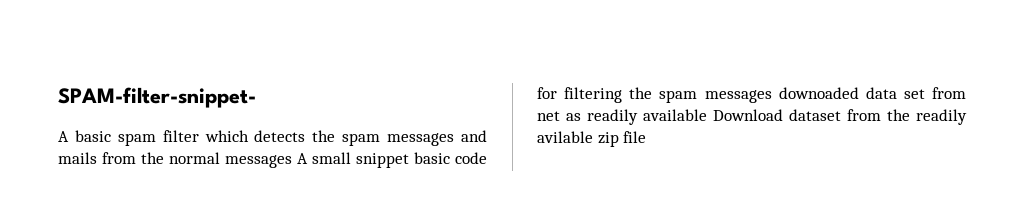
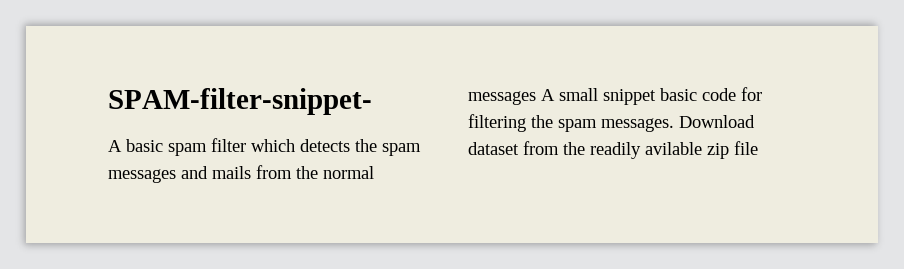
- A basic spam filter which detects the spam messages and mails from the normal messages A small snippet basic code for filtering the spam messages downoaded data set from net as readily available Download dataset from the readily avilable zip file
+ A basic spam filter which detects the spam messages and mails from the normal messages A small snippet basic code for filtering the spam messages. Download dataset from the readily avilable zip file

